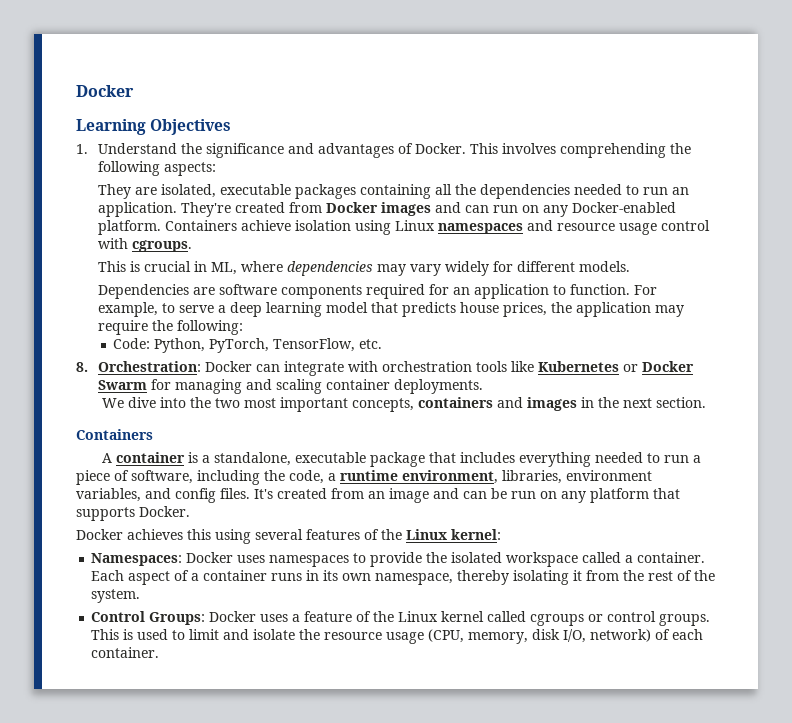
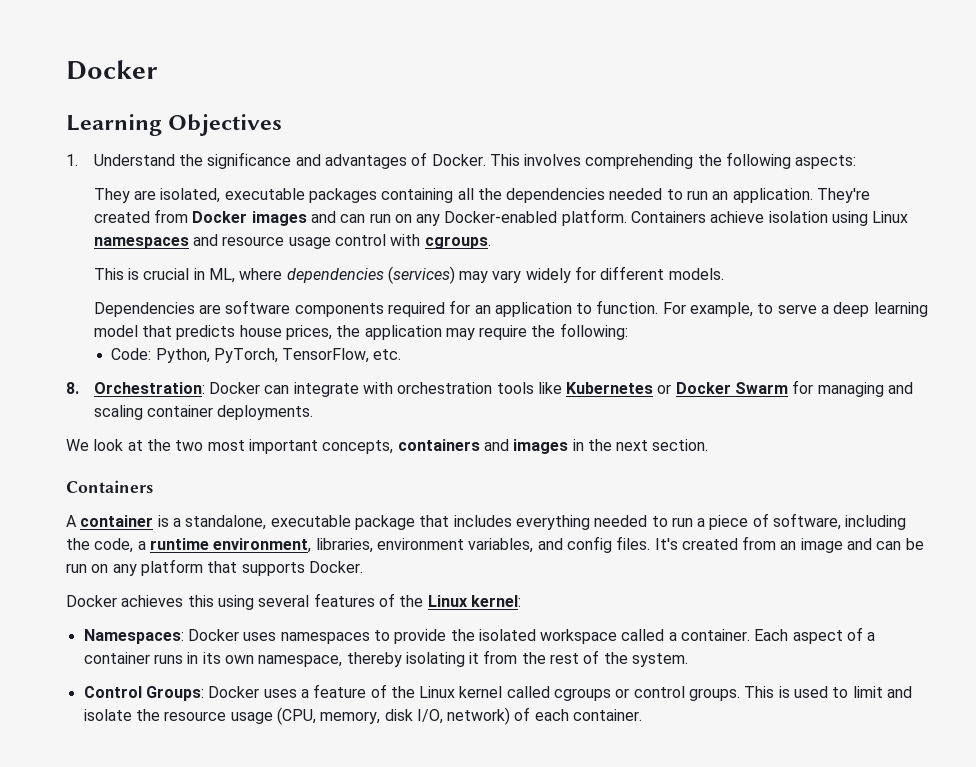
- This is crucial in ML, where dependencies may vary widely for different models.
+ This is crucial in ML, where dependencies (services) may vary widely for different models.
- We dive into the two most important concepts, containers and images in the next section.
+ We look at the two most important concepts, containers and images in the next section.

